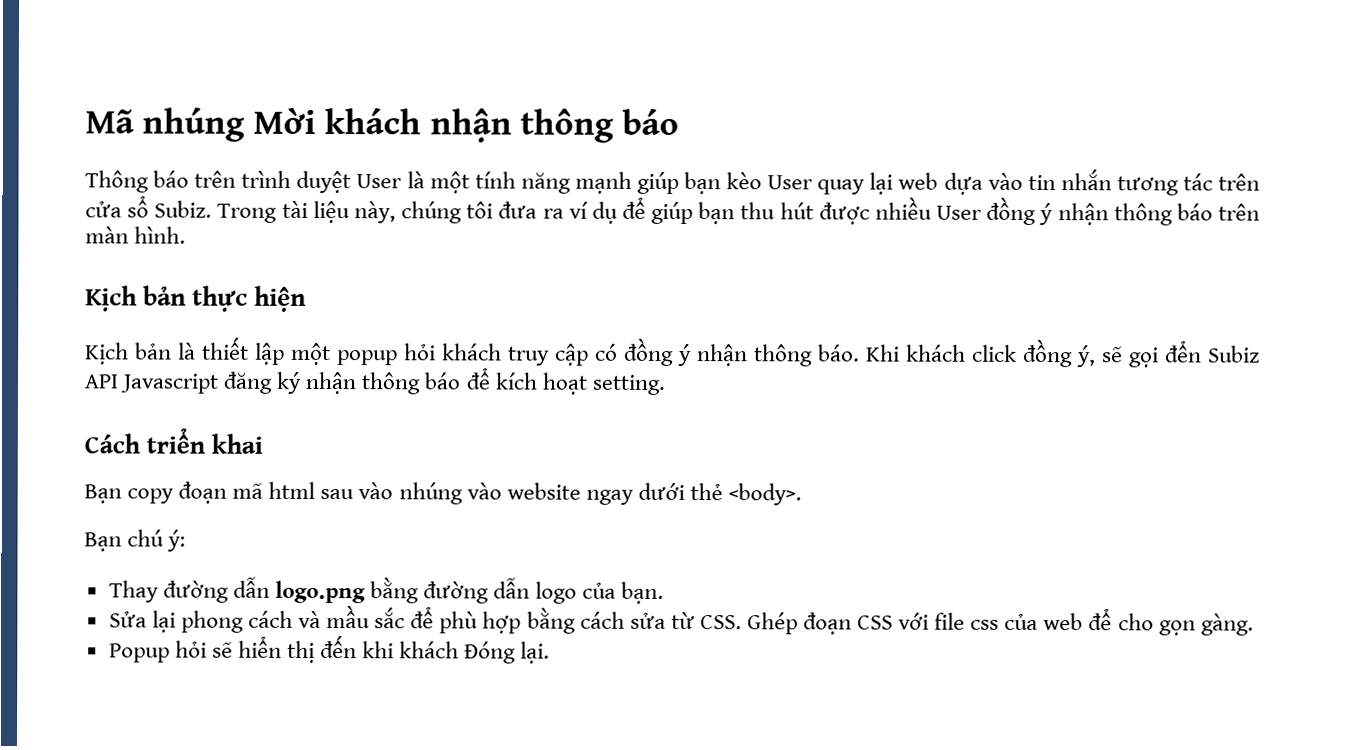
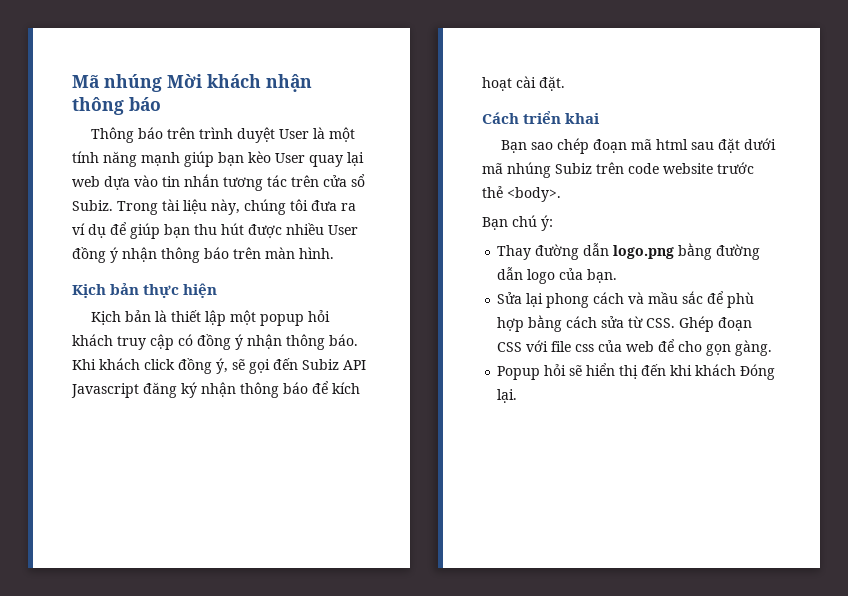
- Khi khách click đồng ý, sẽ gọi đển Subiz API Javascript đăng ký nhận thông báo để kích hoạt setting.
+ Khi khách click đồng ý, sẽ gọi đến Subiz API Javascript đăng ký nhận thông báo để kích hoạt cài đặt.
- Bạn copy đoạn mã html sau vào nhúng vào website ngay dưới thẻ <body>.
+ Bạn sao chép đoạn mã html sau đặt dưới mã nhúng Subiz trên code website trước thẻ <body>.

